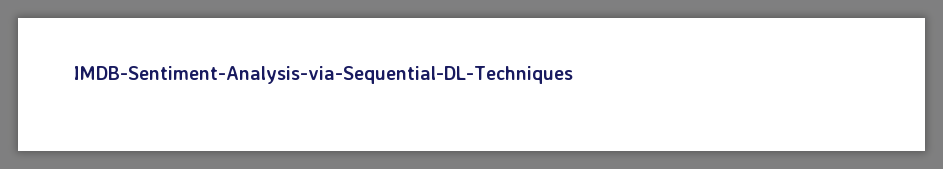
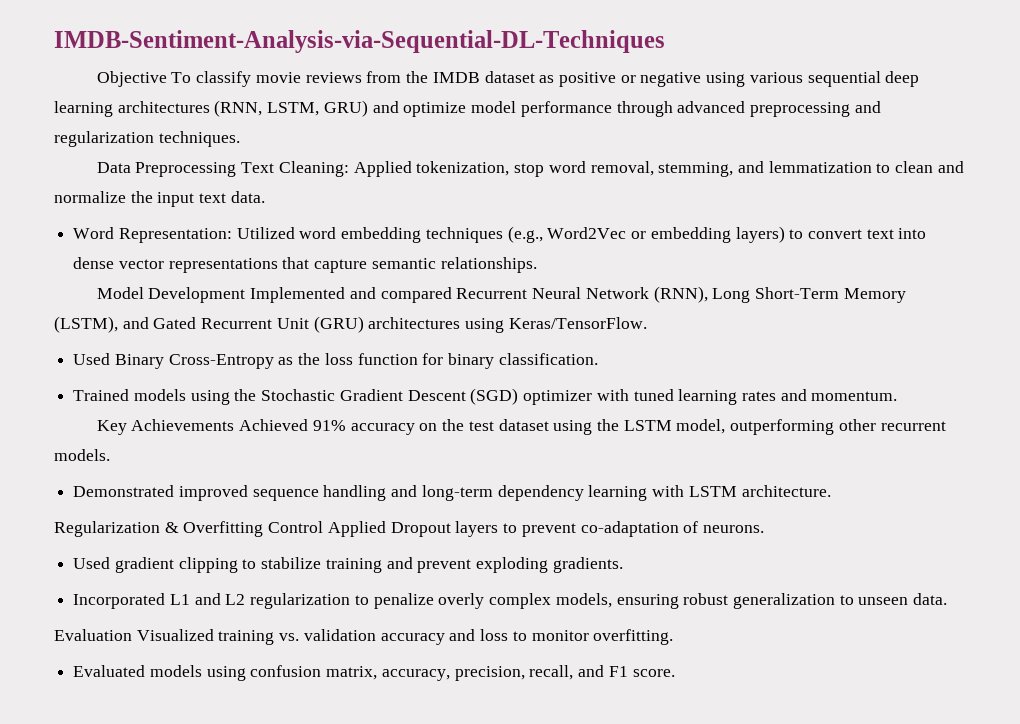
+ Objective To classify movie reviews from the IMDB dataset as positive or negative using various sequential deep learning architectures (RNN, LSTM, GRU) and optimize model performance through advanced preprocessing and regularization techniques.
+ Data Preprocessing Text Cleaning: Applied tokenization, stop word removal, stemming, and lemmatization to clean and normalize the input text data.
+ Word Representation: Utilized word embedding techniques (e.g., Word2Vec or embedding layers) to convert text into dense vector representations that capture semantic relationships.
+ Model Development Implemented and compared Recurrent Neural Network (RNN), Long Short-Term Memory (LSTM), and Gated Recurrent Unit (GRU) architectures using Keras/TensorFlow.
+ Used Binary Cross-Entropy as the loss function for binary classification.
+ Trained models using the Stochastic Gradient Descent (SGD) optimizer with tuned learning rates and momentum.
+ Key Achievements Achieved 91% accuracy on the test dataset using the LSTM model, outperforming other recurrent models.
+ Demonstrated improved sequence handling and long-term dependency learning with LSTM architecture.
+ Regularization & Overfitting Control Applied Dropout layers to prevent co-adaptation of neurons.
+ Used gradient clipping to stabilize training and prevent exploding gradients.
+ Incorporated L1 and L2 regularization to penalize overly complex models, ensuring robust generalization to unseen data.
+ Evaluation Visualized training vs. validation accuracy and loss to monitor overfitting.
+ Evaluated models using confusion matrix, accuracy, precision, recall, and F1 score.

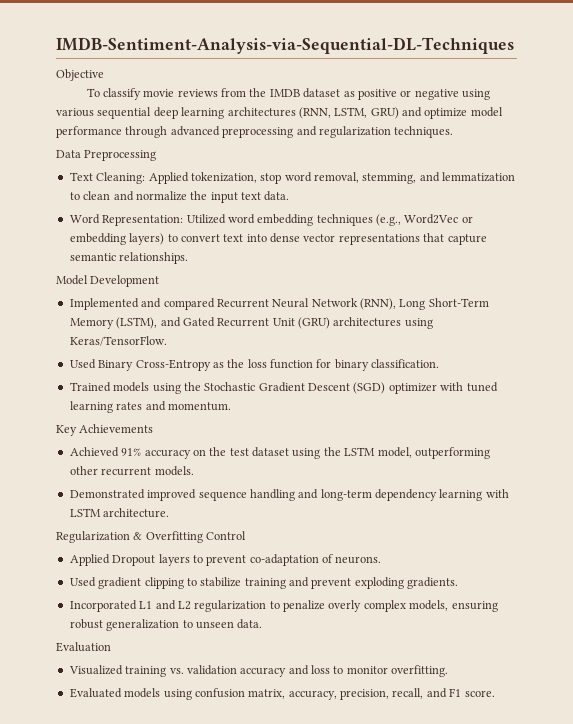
- Objective To classify movie reviews from the IMDB dataset as positive or negative using various sequential deep learning architectures (RNN, LSTM, GRU) and optimize model performance through advanced preprocessing and regularization techniques.
+ Objective
+ To classify movie reviews from the IMDB dataset as positive or negative using various sequential deep learning architectures (RNN, LSTM, GRU) and optimize model performance through advanced preprocessing and regularization techniques.
- Data Preprocessing Text Cleaning: Applied tokenization, stop word removal, stemming, and lemmatization to clean and normalize the input text data.
+ Data Preprocessing
+ Text Cleaning: Applied tokenization, stop word removal, stemming, and lemmatization to clean and normalize the input text data.
- Model Development Implemented and compared Recurrent Neural Network (RNN), Long Short-Term Memory (LSTM), and Gated Recurrent Unit (GRU) architectures using Keras/TensorFlow.
+ Model Development
+ Implemented and compared Recurrent Neural Network (RNN), Long Short-Term Memory (LSTM), and Gated Recurrent Unit (GRU) architectures using Keras/TensorFlow.
- Key Achievements Achieved 91% accuracy on the test dataset using the LSTM model, outperforming other recurrent models.
+ Key Achievements
+ Achieved 91% accuracy on the test dataset using the LSTM model, outperforming other recurrent models.
- Regularization & Overfitting Control Applied Dropout layers to prevent co-adaptation of neurons.
+ Regularization & Overfitting Control
+ Applied Dropout layers to prevent co-adaptation of neurons.
- Evaluation Visualized training vs. validation accuracy and loss to monitor overfitting.
+ Evaluation
+ Visualized training vs. validation accuracy and loss to monitor overfitting.

